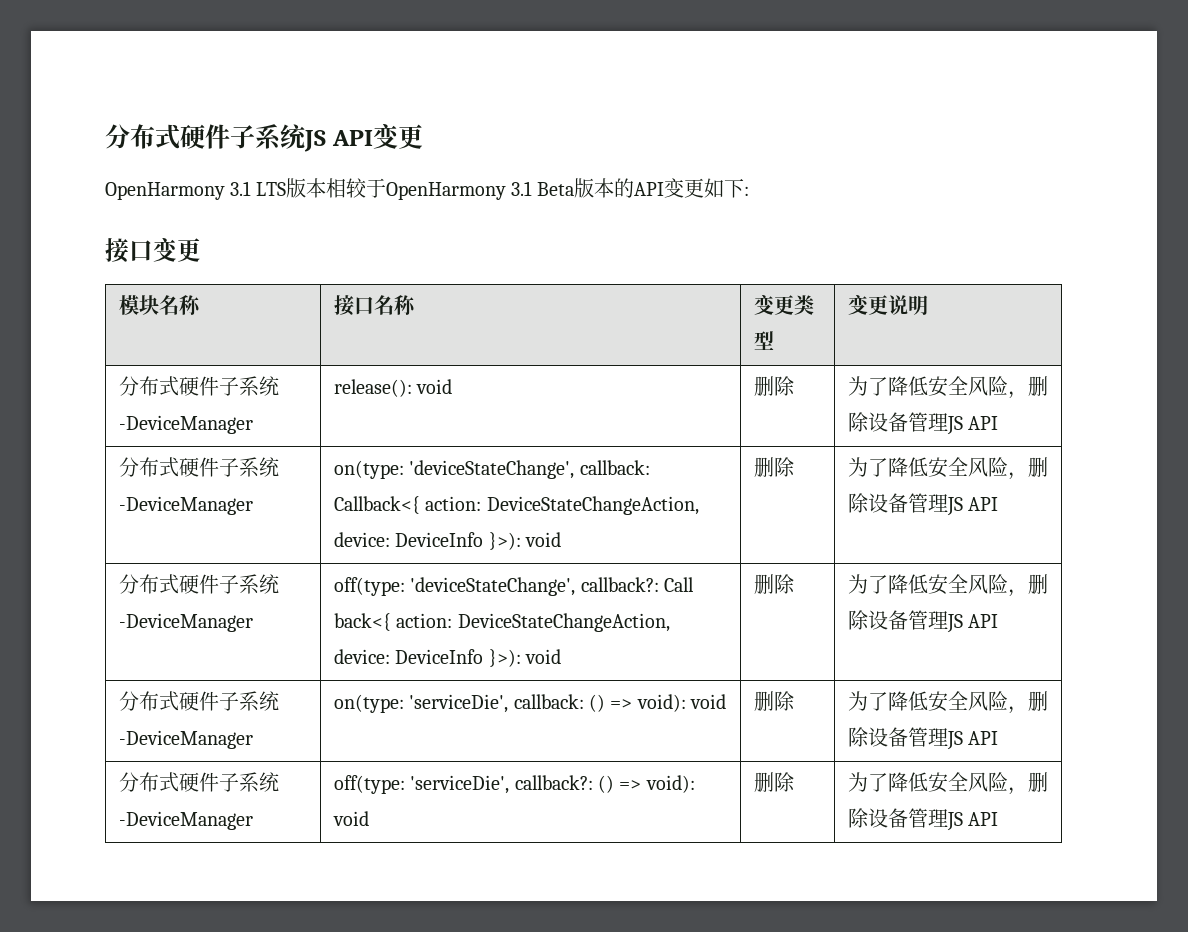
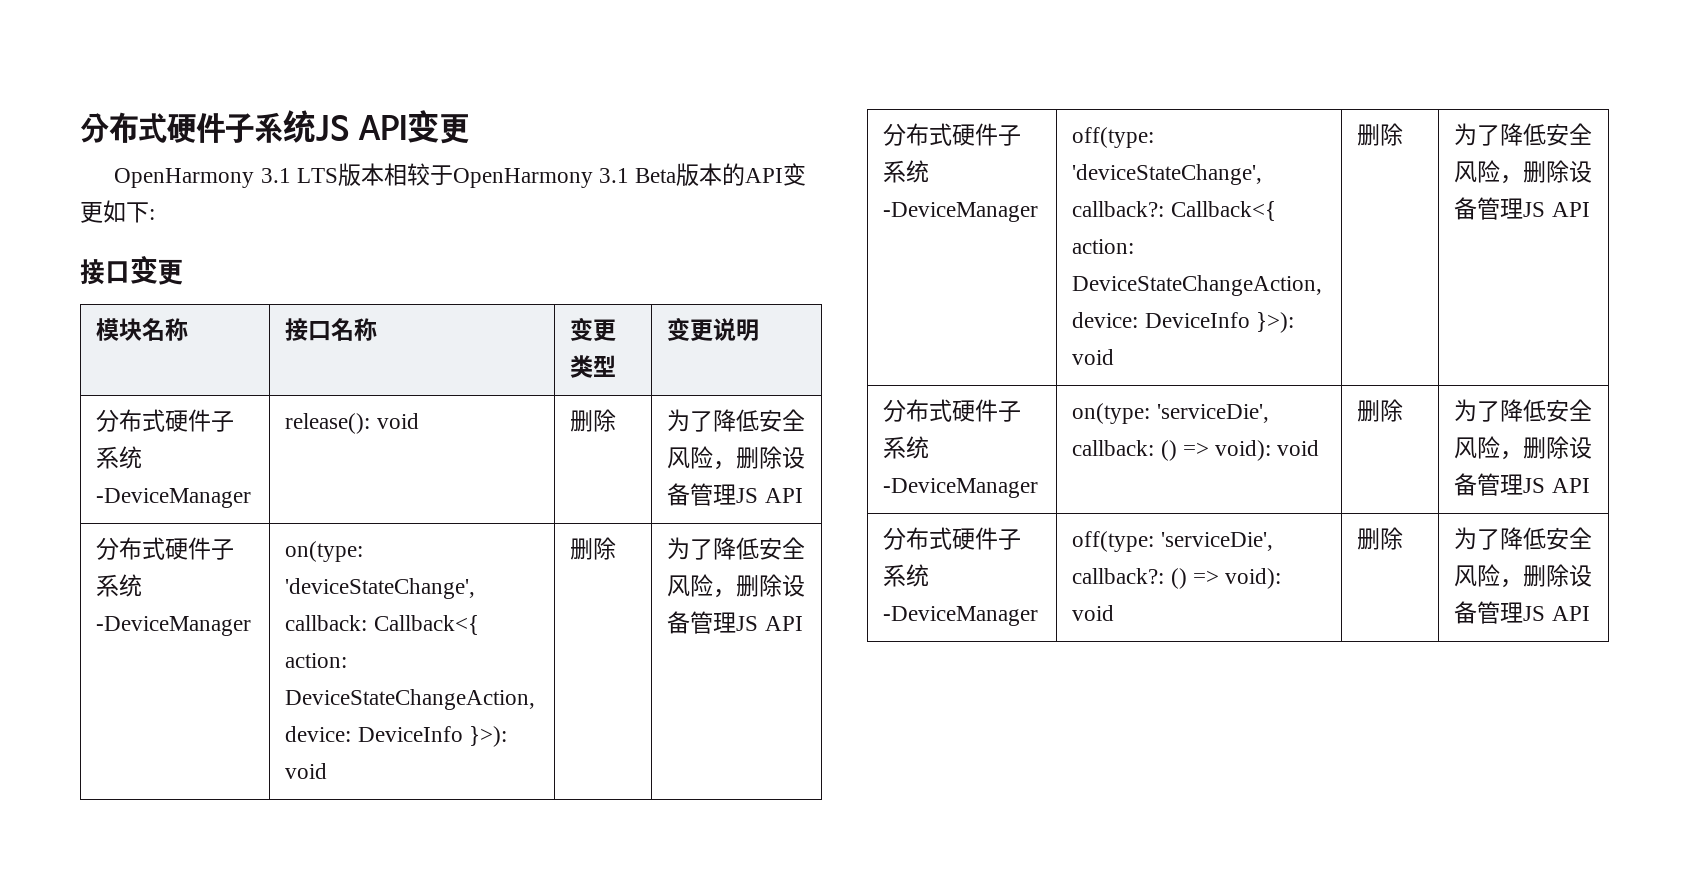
- 分布式硬件子系统-DeviceManager | off(type: 'deviceStateChange', callback?: Call back<{ action: DeviceStateChangeAction, device: DeviceInfo }>): void | 删除 | 为了降低安全风险，删除设备管理JS API
+ 分布式硬件子系统-DeviceManager | off(type: 'deviceStateChange', callback?: Callback<{ action: DeviceStateChangeAction, device: DeviceInfo }>): void | 删除 | 为了降低安全风险，删除设备管理JS API

